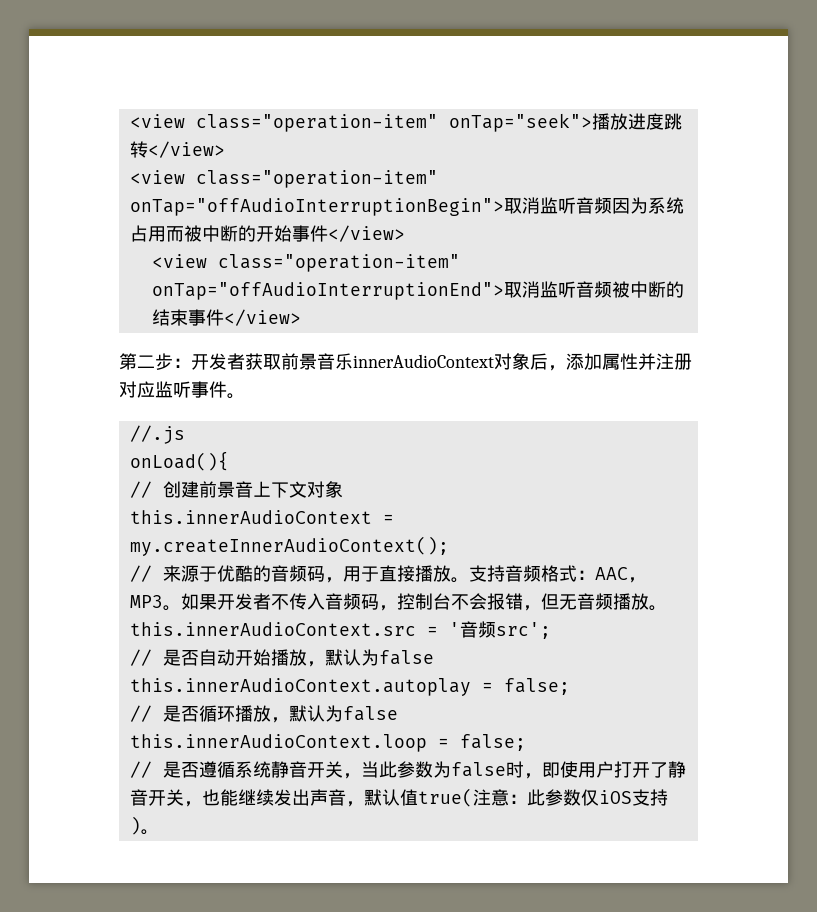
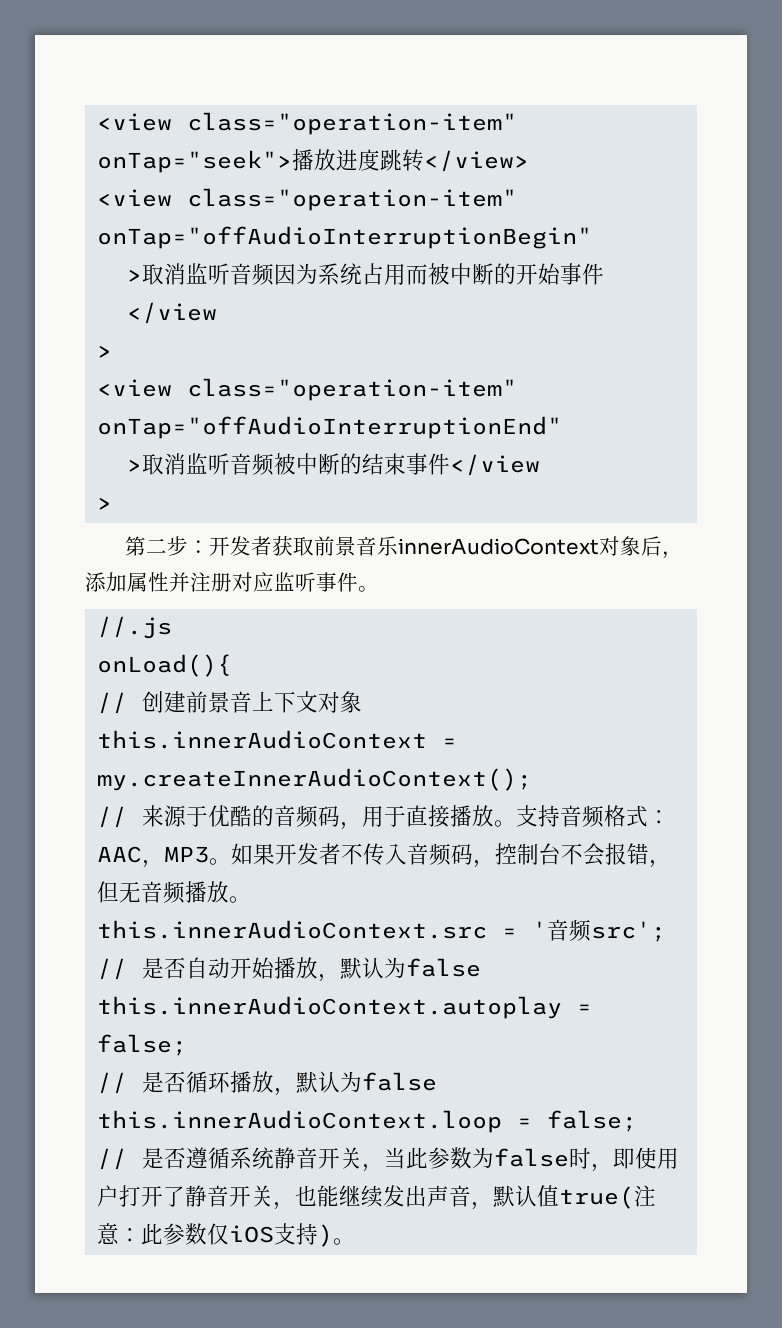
- <view class="operation-item" onTap="offAudioInterruptionBegin">取消监听音频因为系统占用而被中断的开始事件</view>
- <view class="operation-item" onTap="offAudioInterruptionEnd">取消监听音频被中断的结束事件</view>
+ <view class="operation-item" onTap="offAudioInterruptionBegin"
+ >取消监听音频因为系统占用而被中断的开始事件</view
+ >
+ <view class="operation-item" onTap="offAudioInterruptionEnd"
+ >取消监听音频被中断的结束事件</view
+ >

